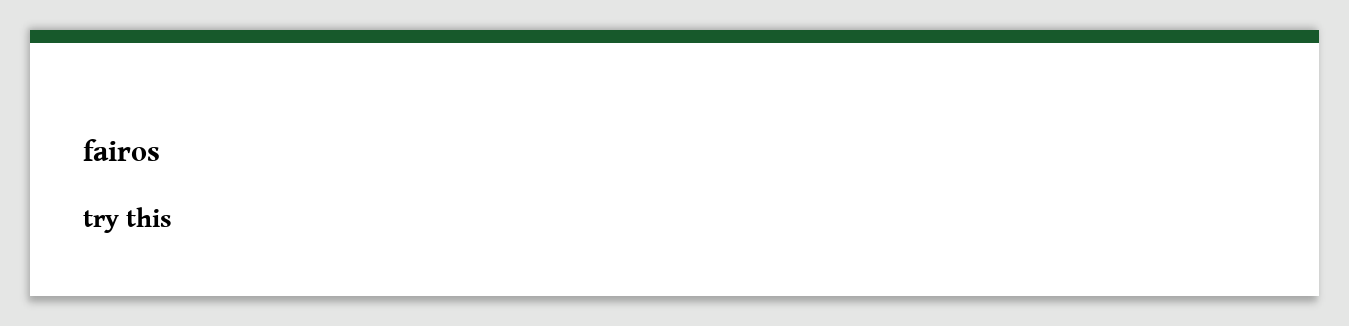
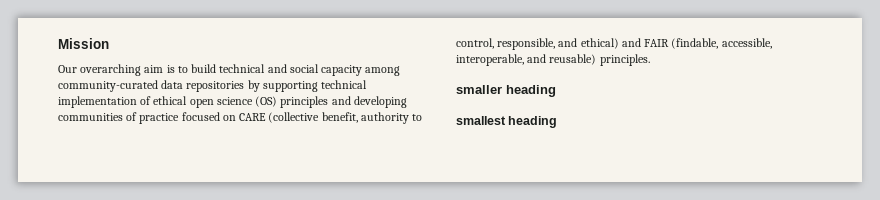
- fairos
- try this
+ Mission
+ Our overarching aim is to build technical and social capacity among community-curated data repositories by supporting technical implementation of ethical open science (OS) principles and developing communities of practice focused on CARE (collective benefit, authority to control, responsible, and ethical) and FAIR (findable, accessible, interoperable, and reusable) principles.
+ smaller heading
+ smallest heading

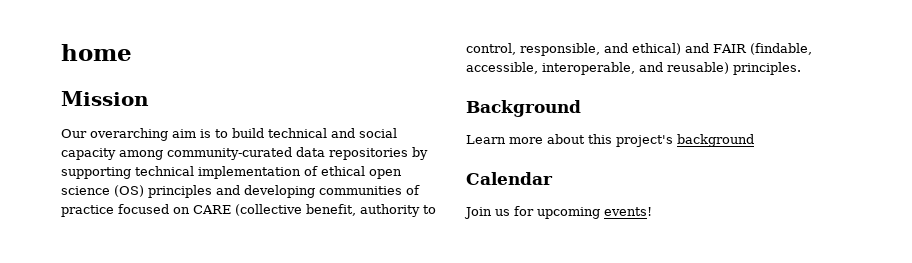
+ home
- smaller heading
- smallest heading
+ Background
+ Learn more about this project's background
+ Calendar
+ Join us for upcoming events!

